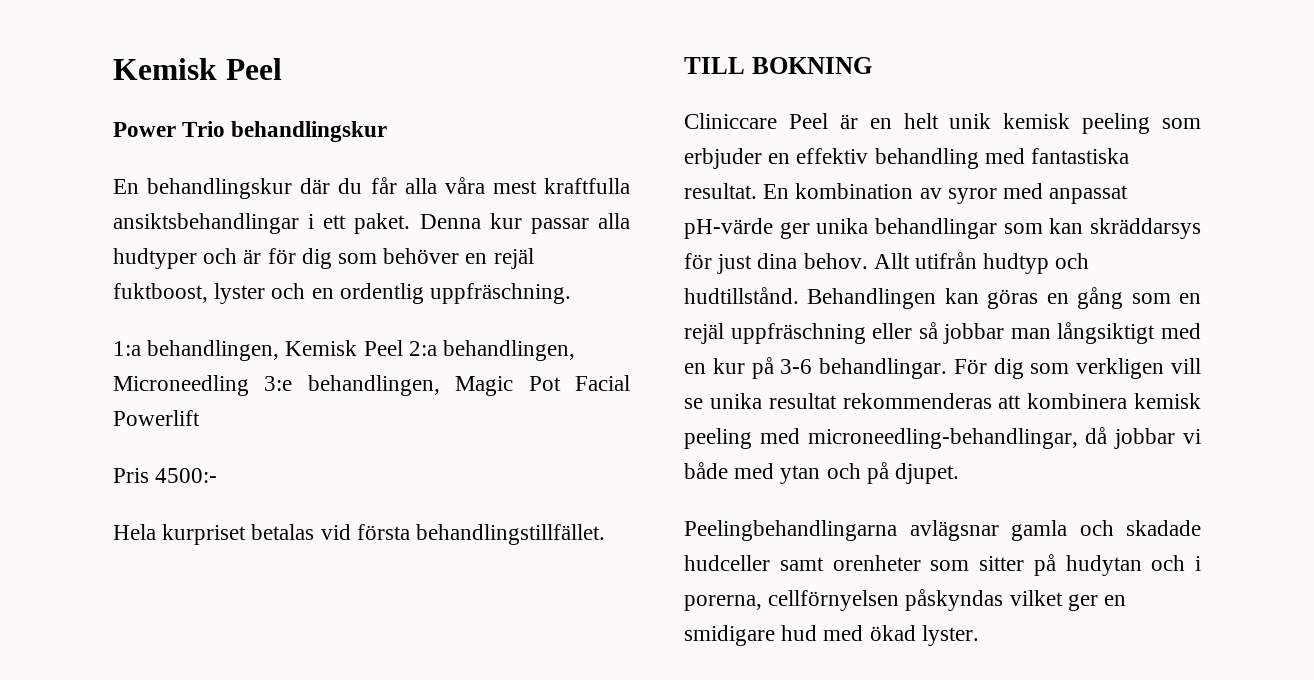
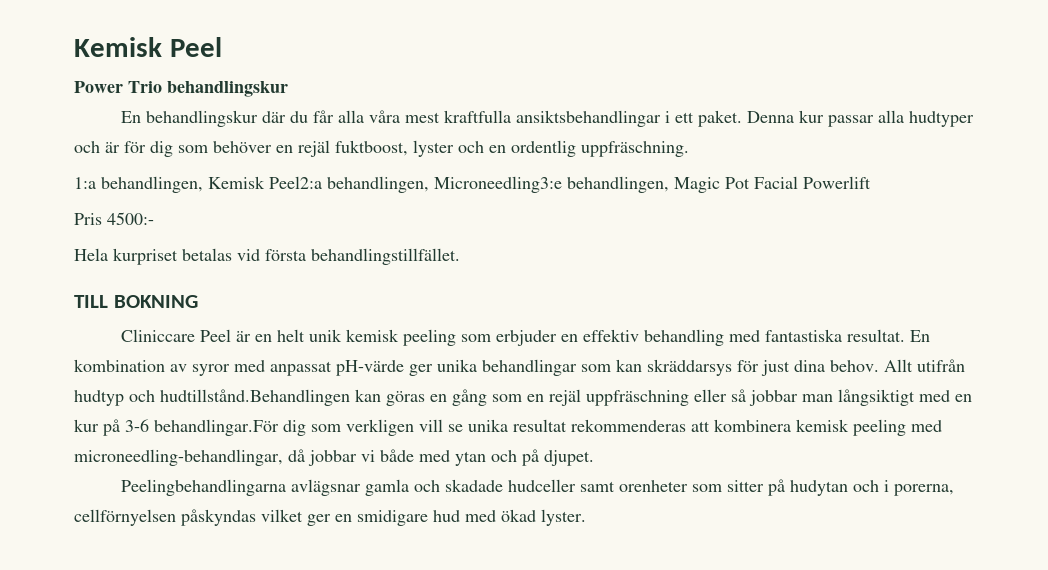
- 1:a behandlingen, Kemisk Peel 2:a behandlingen, Microneedling 3:e behandlingen, Magic Pot Facial Powerlift
+ 1:a behandlingen, Kemisk Peel2:a behandlingen, Microneedling3:e behandlingen, Magic Pot Facial Powerlift
- Allt utifrån hudtyp och hudtillstånd. Behandlingen kan göras en gång som en rejäl uppfräschning eller så jobbar man långsiktigt med en kur på 3-6 behandlingar. För dig som verkligen vill se unika resultat rekommenderas att kombinera kemisk peeling med microneedling-behandlingar, då jobbar vi både med ytan och på djupet.
+ Allt utifrån hudtyp och hudtillstånd.Behandlingen kan göras en gång som en rejäl uppfräschning eller så jobbar man långsiktigt med en kur på 3-6 behandlingar.För dig som verkligen vill se unika resultat rekommenderas att kombinera kemisk peeling med microneedling-behandlingar, då jobbar vi både med ytan och på djupet.

